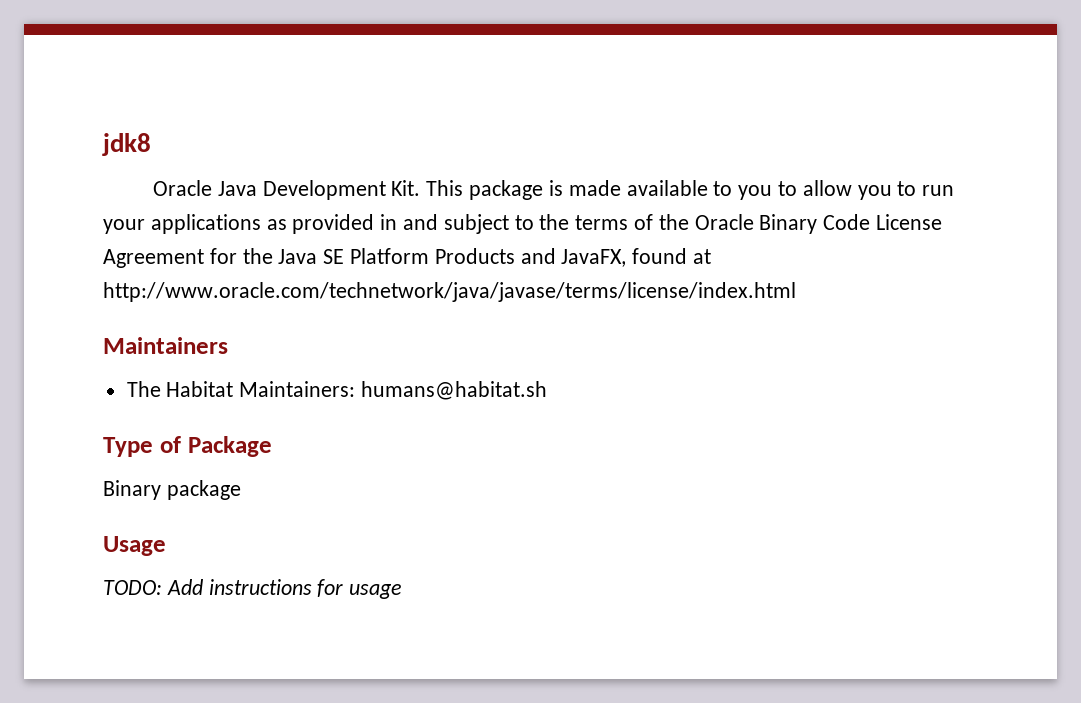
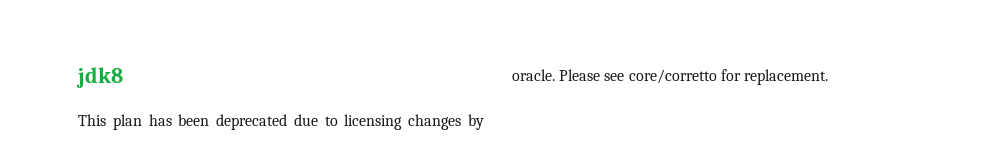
- Oracle Java Development Kit. This package is made available to you to allow you to run your applications as provided in and subject to the terms of the Oracle Binary Code License Agreement for the Java SE Platform Products and JavaFX, found at http://www.oracle.com/technetwork/java/javase/terms/license/index.html
- Maintainers
- The Habitat Maintainers: humans@habitat.sh
- Type of Package
- Binary package
- Usage
- TODO: Add instructions for usage
+ This plan has been deprecated due to licensing changes by oracle. Please see core/corretto for replacement.

